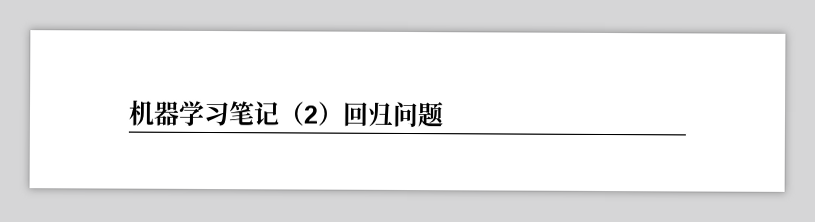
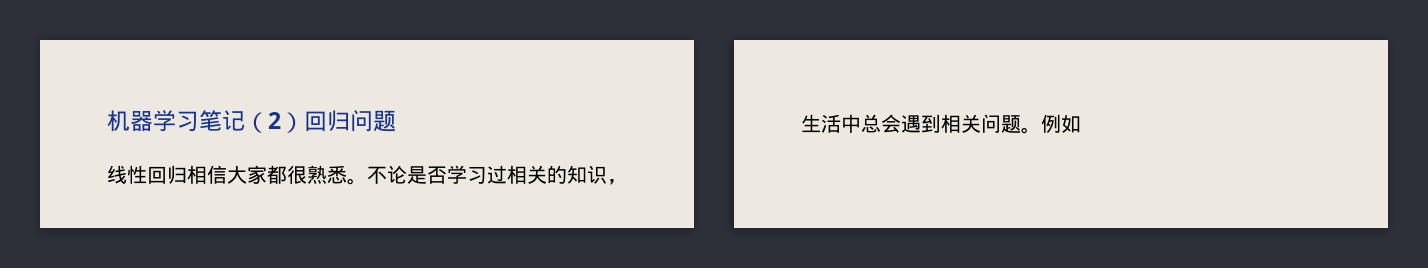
+ 线性回归相信大家都很熟悉。不论是否学习过相关的知识，生活中总会遇到相关问题。例如

